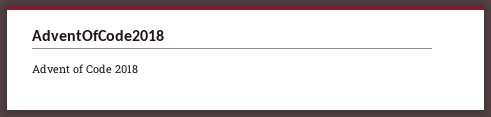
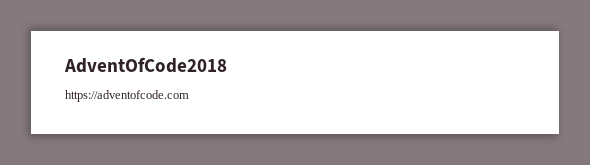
- Advent of Code 2018
+ https://adventofcode.com

